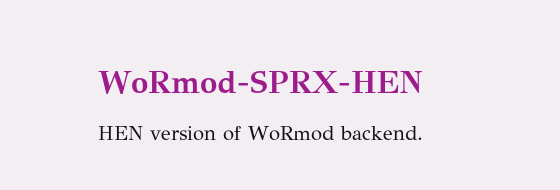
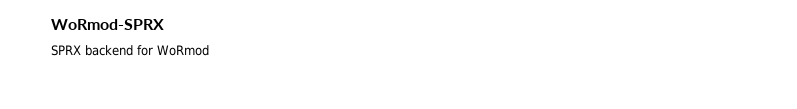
- WoRmod-SPRX-HEN
- HEN version of WoRmod backend.
+ WoRmod-SPRX
+ SPRX backend for WoRmod

